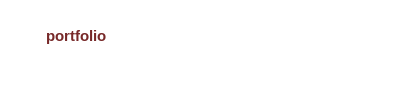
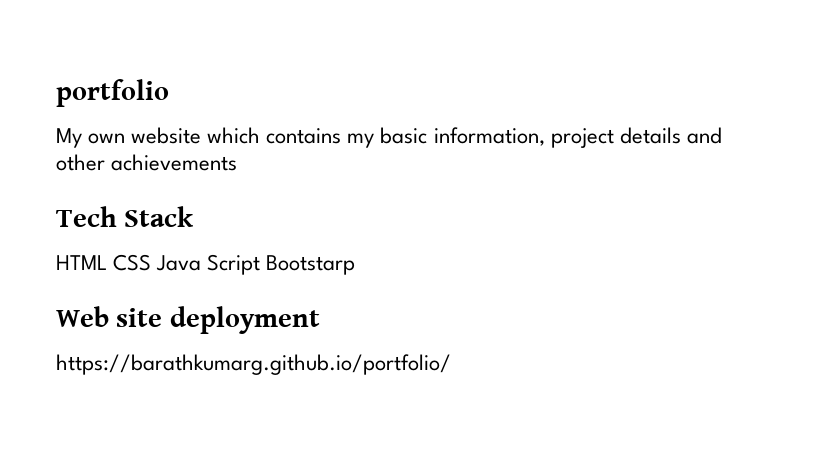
+ My own website which contains my basic information, project details and other achievements
+ Tech Stack
+ HTML CSS Java Script Bootstarp
+ Web site deployment
+ https://barathkumarg.github.io/portfolio/

